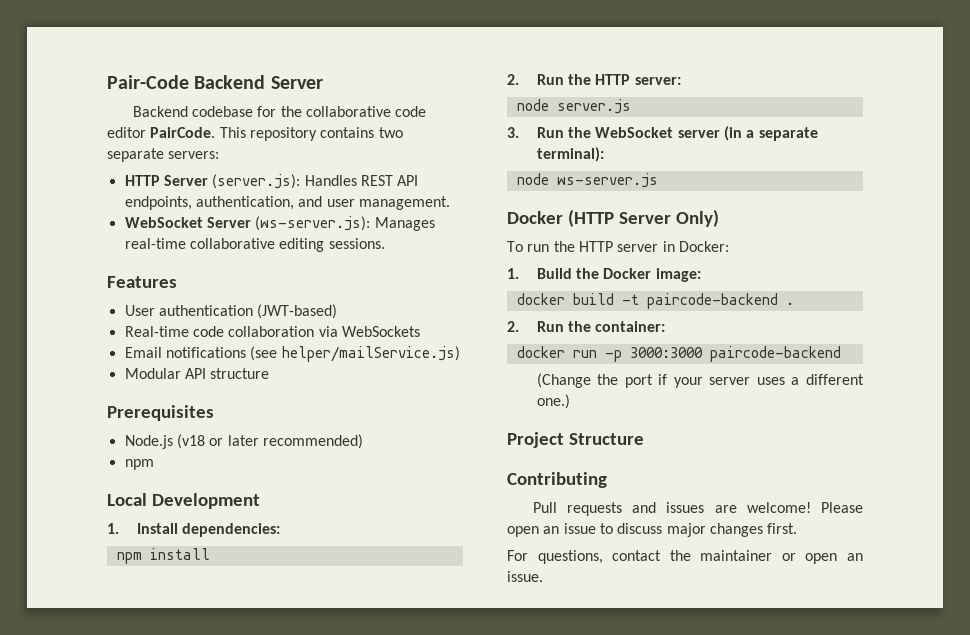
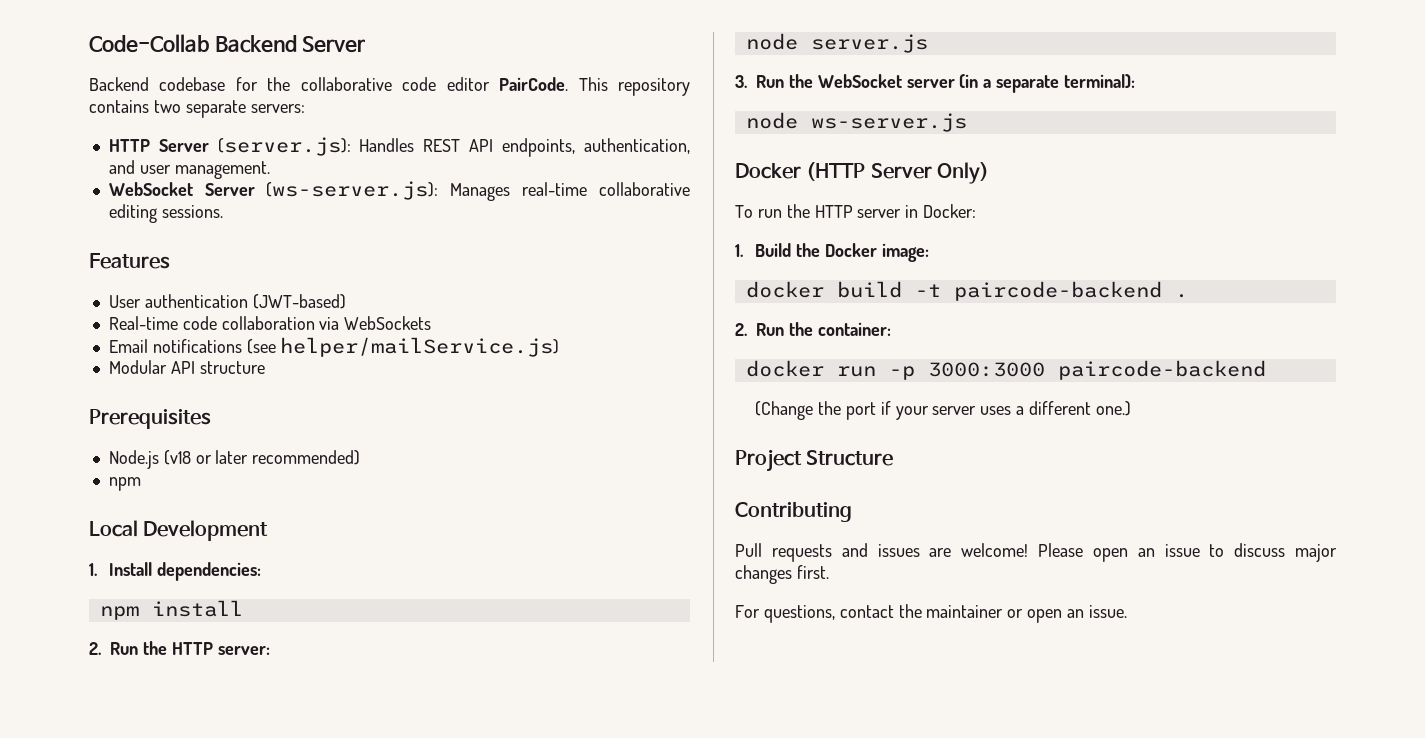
- Pair-Code Backend Server
+ Code-Collab Backend Server

